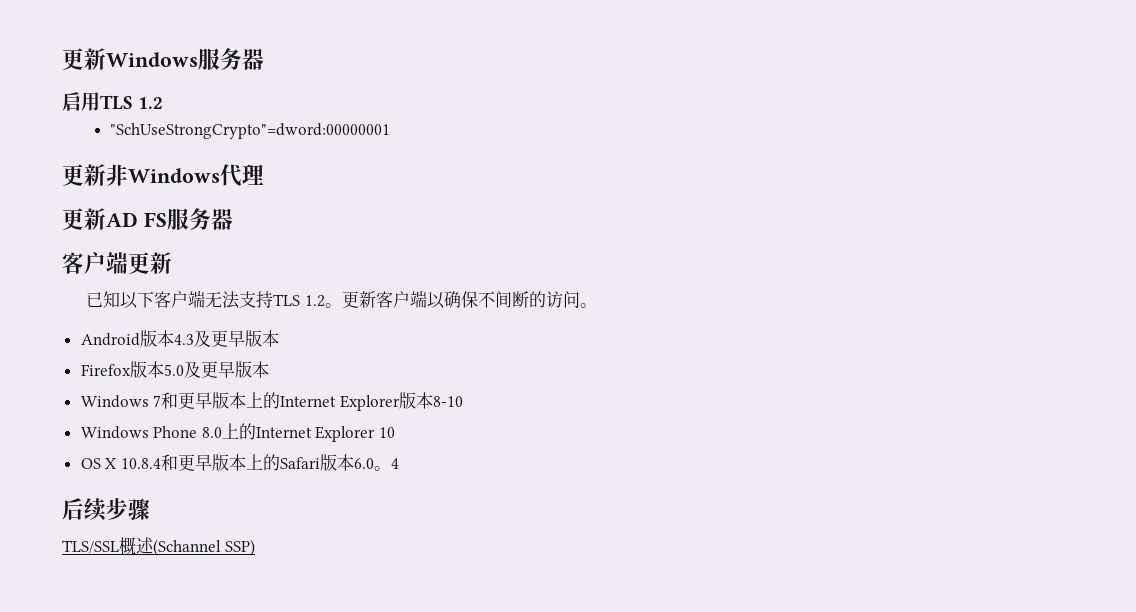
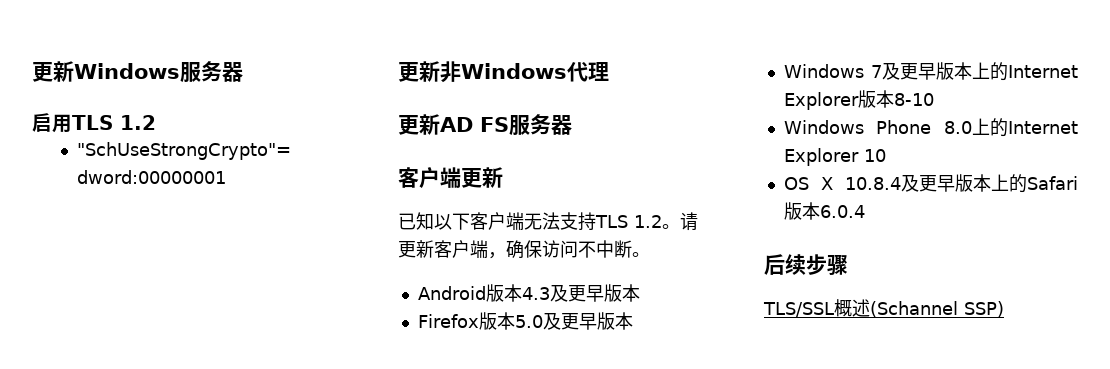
- 更新客户端以确保不间断的访问。
+ 请更新客户端，确保访问不中断。
- Windows 7和更早版本上的Internet Explorer版本8-10
+ Windows 7及更早版本上的Internet Explorer版本8-10
- OS X 10.8.4和更早版本上的Safari版本6.0。4
+ OS X 10.8.4及更早版本上的Safari版本6.0.4

